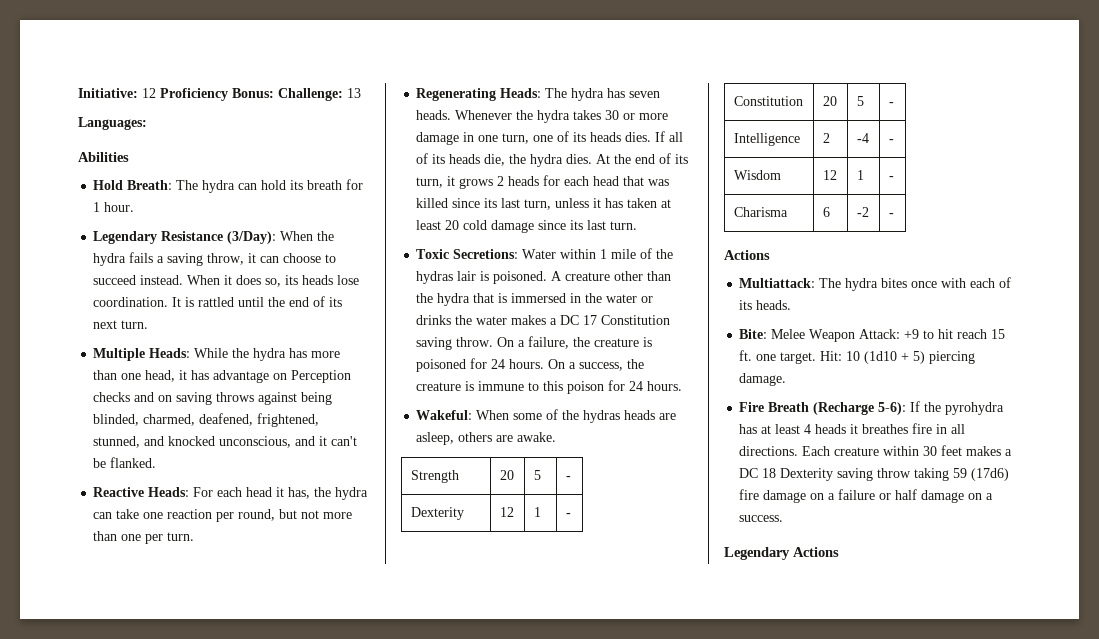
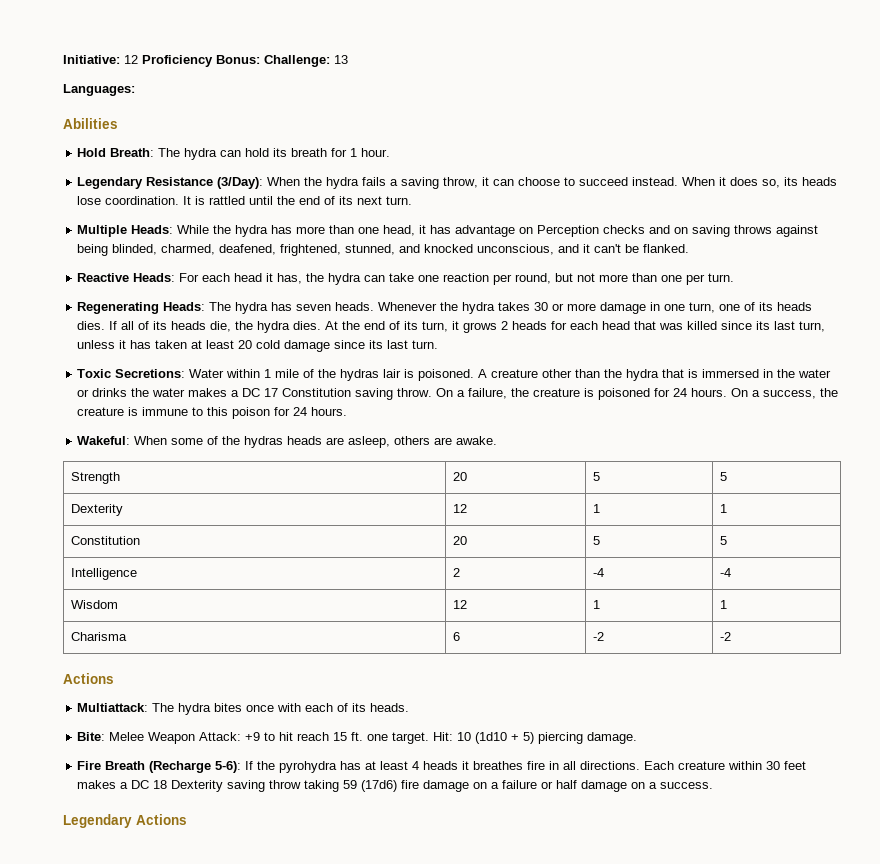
- Strength | 20 | 5 | -
+ Strength | 20 | 5 | 5
- Dexterity | 12 | 1 | -
+ Dexterity | 12 | 1 | 1
- Constitution | 20 | 5 | -
+ Constitution | 20 | 5 | 5
- Intelligence | 2 | -4 | -
+ Intelligence | 2 | -4 | -4
- Wisdom | 12 | 1 | -
+ Wisdom | 12 | 1 | 1
- Charisma | 6 | -2 | -
+ Charisma | 6 | -2 | -2

